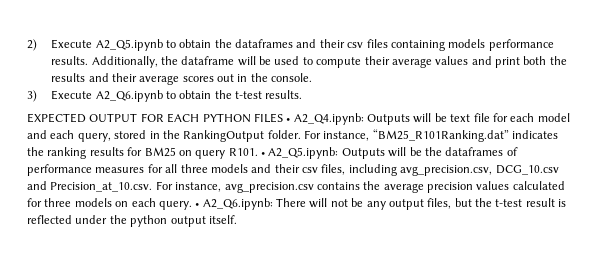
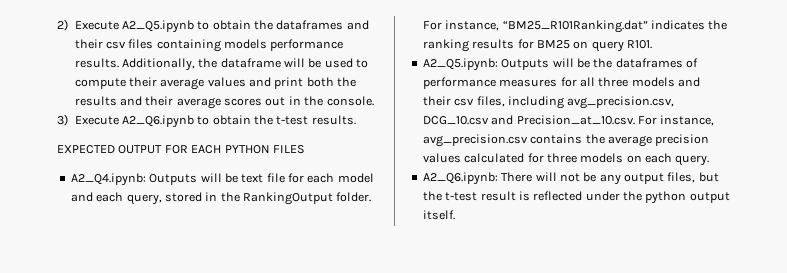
- EXPECTED OUTPUT FOR EACH PYTHON FILES • A2_Q4.ipynb: Outputs will be text file for each model and each query, stored in the RankingOutput folder.
+ EXPECTED OUTPUT FOR EACH PYTHON FILES
+ A2_Q4.ipynb: Outputs will be text file for each model and each query, stored in the RankingOutput folder.
- For instance, “BM25_R101Ranking.dat” indicates the ranking results for BM25 on query R101. • A2_Q5.ipynb:
+ For instance, “BM25_R101Ranking.dat” indicates the ranking results for BM25 on query R101.
+ A2_Q5.ipynb:
- Outputs will be the dataframes of performance measures for all three models and their csv files, including avg_precision.csv, DCG_10.csv and Precision_at_10.csv. For instance, avg_precision.csv contains the average precision values calculated for three models on each query. • A2_Q6.ipynb:
+ Outputs will be the dataframes of performance measures for all three models and their csv files, including avg_precision.csv, DCG_10.csv and Precision_at_10.csv. For instance, avg_precision.csv contains the average precision values calculated for three models on each query.
+ A2_Q6.ipynb:

